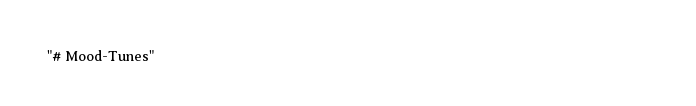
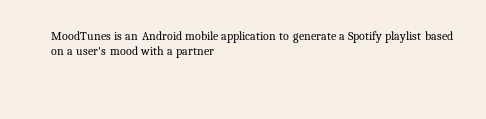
- "# Mood-Tunes"
+ MoodTunes is an Android mobile application to generate a Spotify playlist based on a user's mood with a partner

